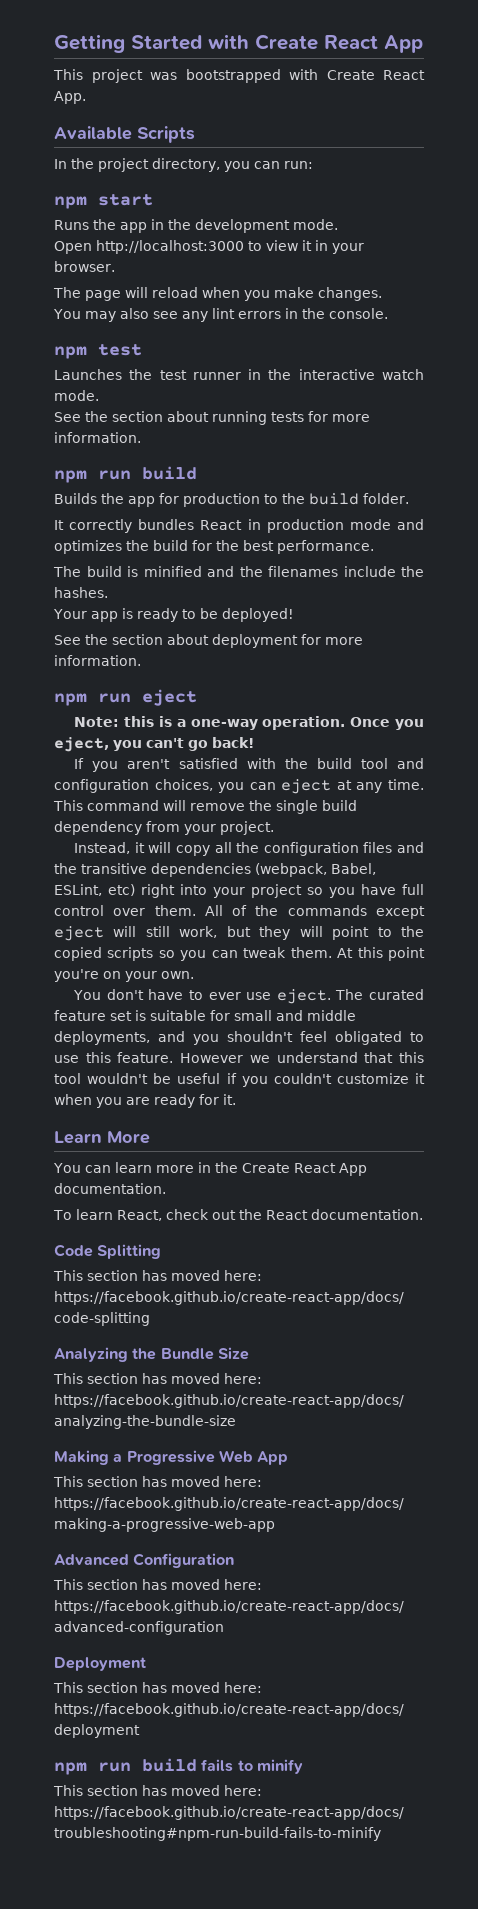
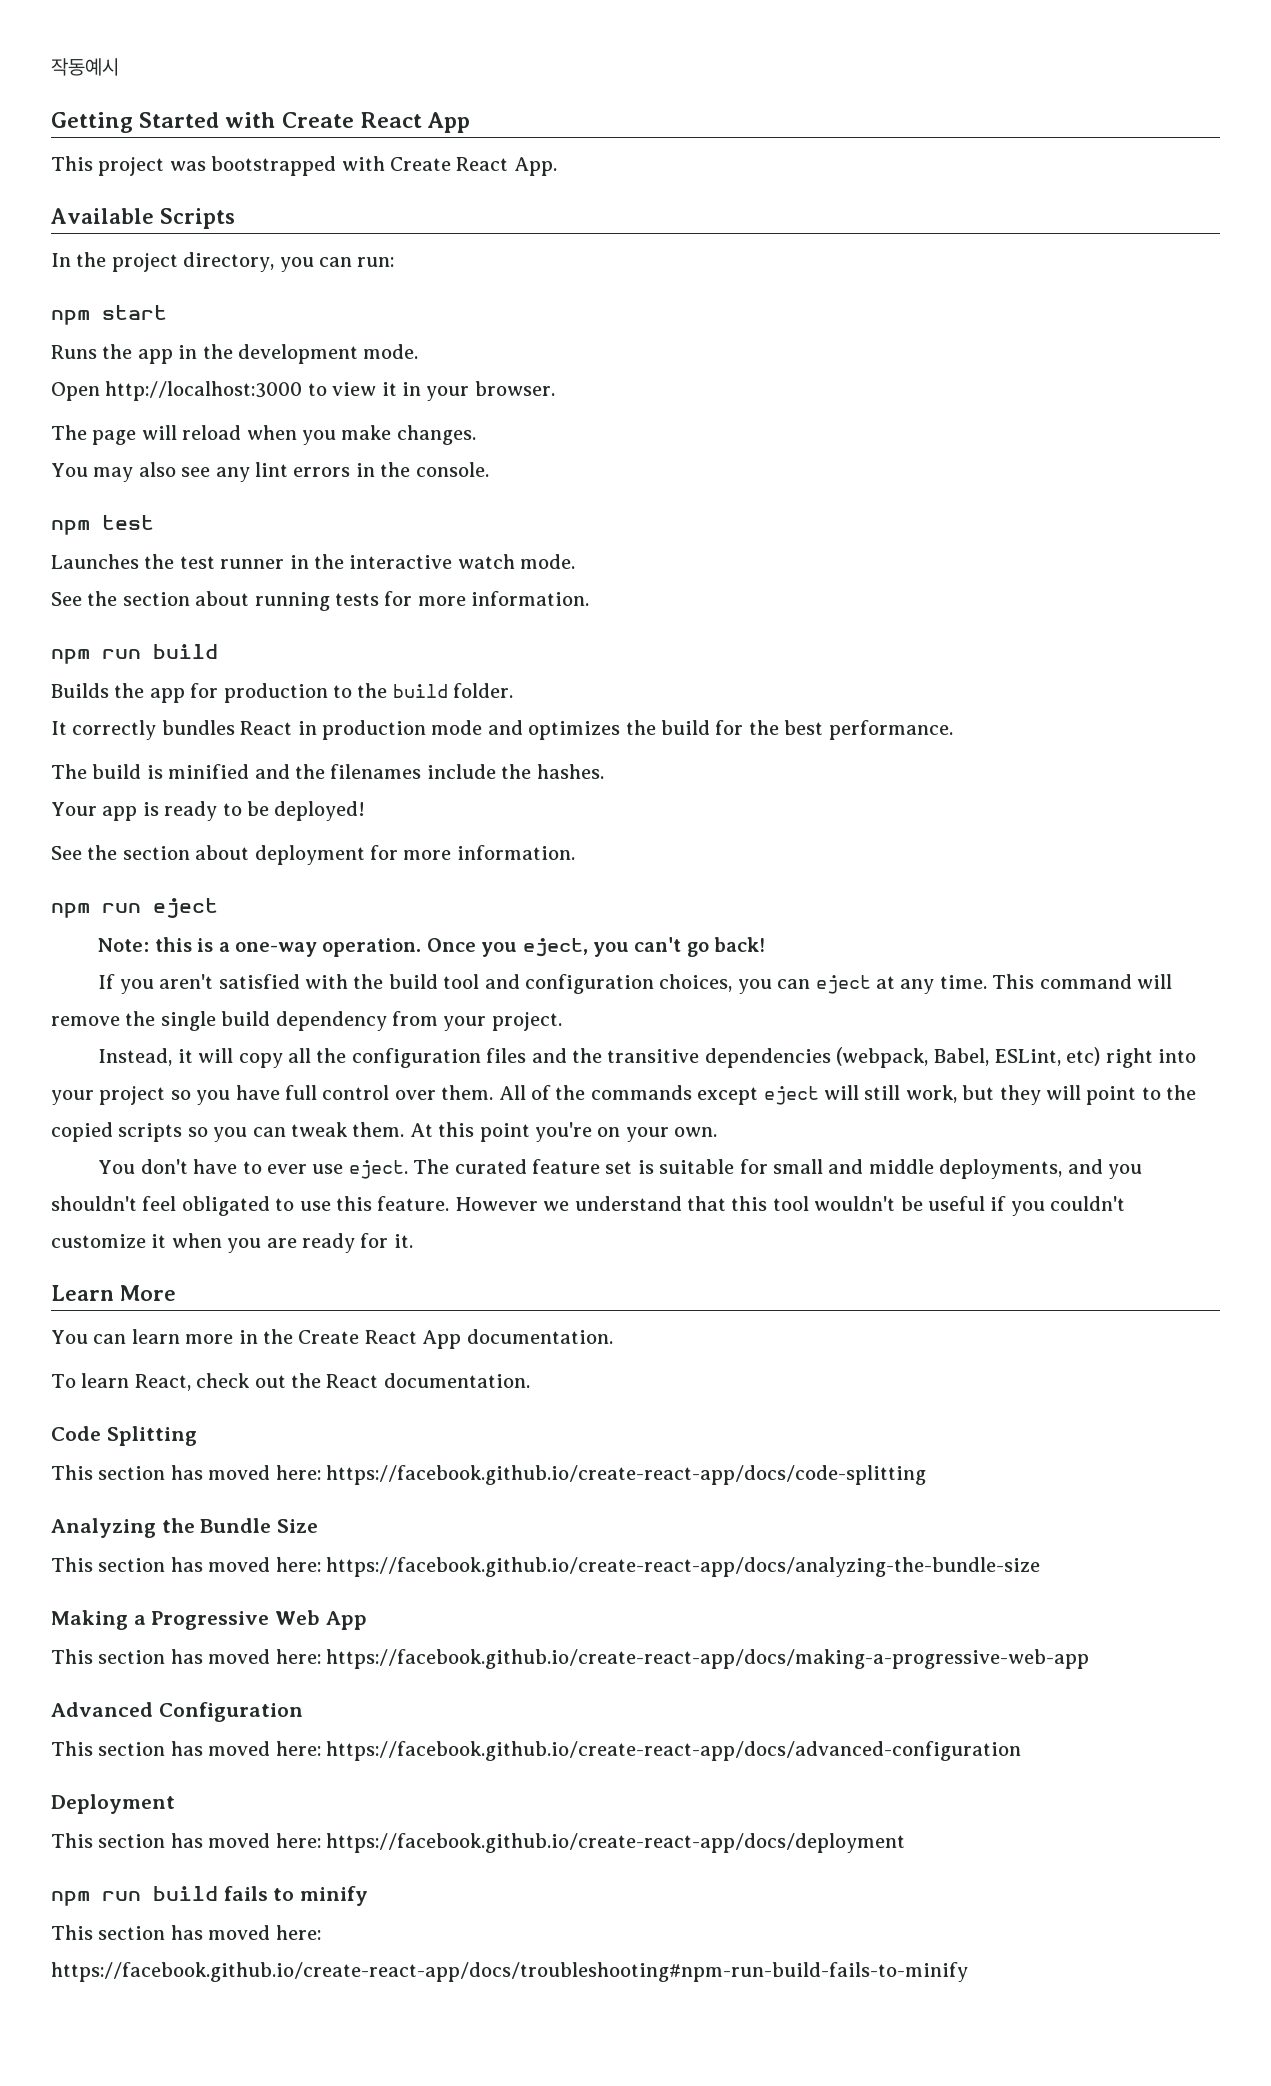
+ 작동예시

